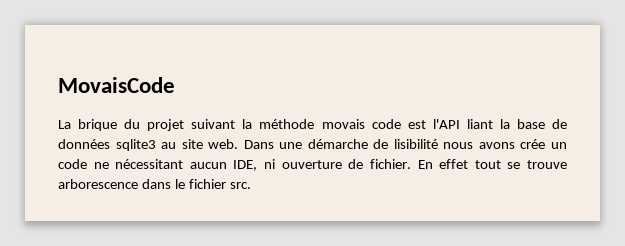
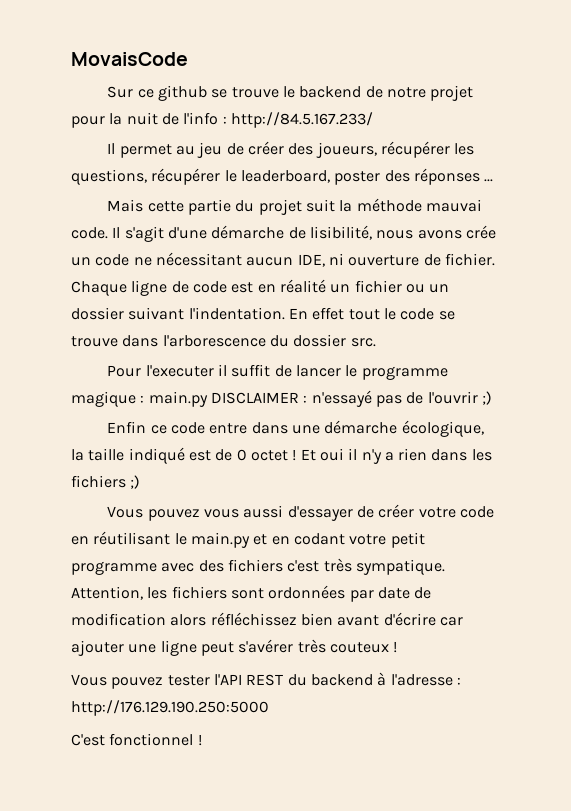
- La brique du projet suivant la méthode movais code est l'API liant la base de données sqlite3 au site web. Dans une démarche de lisibilité nous avons crée un code ne nécessitant aucun IDE, ni ouverture de fichier.
+ Sur ce github se trouve le backend de notre projet pour la nuit de l'info : http://84.5.167.233/
+ Il permet au jeu de créer des joueurs, récupérer les questions, récupérer le leaderboard, poster des réponses ...
+ Mais cette partie du projet suit la méthode mauvai code. Il s'agit d'une démarche de lisibilité, nous avons crée un code ne nécessitant aucun IDE, ni ouverture de fichier.
- En effet tout se trouve arborescence dans le fichier src.
+ Chaque ligne de code est en réalité un fichier ou un dossier suivant l'indentation. En effet tout le code se trouve dans l'arborescence du dossier src.
+ Pour l'executer il suffit de lancer le programme magique : main.py DISCLAIMER : n'essayé pas de l'ouvrir ;)
+ Enfin ce code entre dans une démarche écologique, la taille indiqué est de 0 octet ! Et oui il n'y a rien dans les fichiers ;)
+ Vous pouvez vous aussi d'essayer de créer votre code en réutilisant le main.py et en codant votre petit programme avec des fichiers c'est très sympatique. Attention, les fichiers sont ordonnées par date de modification alors réfléchissez bien avant d'écrire car ajouter une ligne peut s'avérer très couteux !
+ Vous pouvez tester l'API REST du backend à l'adresse : http://176.129.190.250:5000
+ C'est fonctionnel !

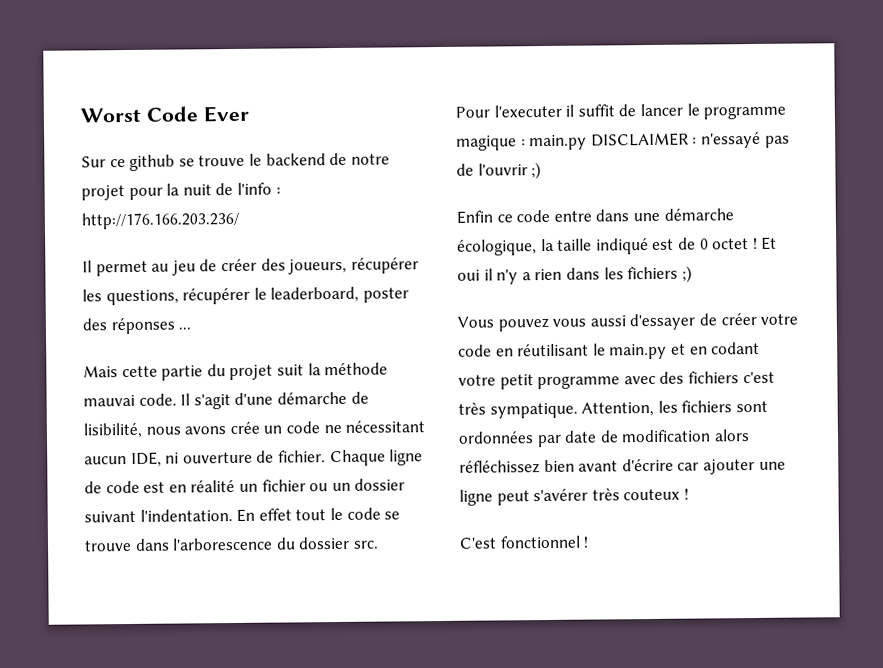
- MovaisCode
+ Worst Code Ever
- Sur ce github se trouve le backend de notre projet pour la nuit de l'info : http://84.5.167.233/
+ Sur ce github se trouve le backend de notre projet pour la nuit de l'info : http://176.166.203.236/
- Vous pouvez tester l'API REST du backend à l'adresse : http://176.129.190.250:5000

